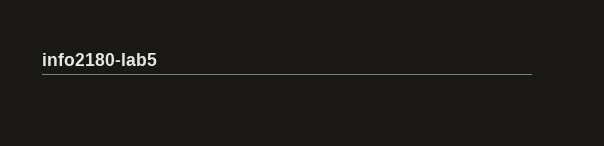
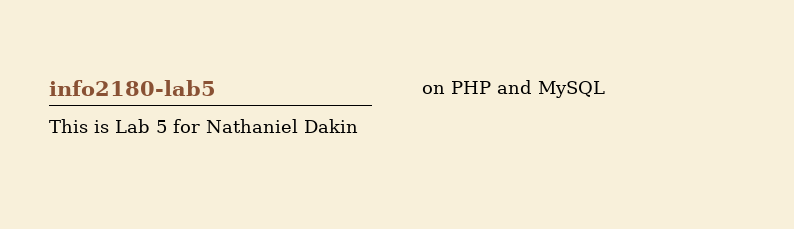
+ This is Lab 5 for Nathaniel Dakin on PHP and MySQL

